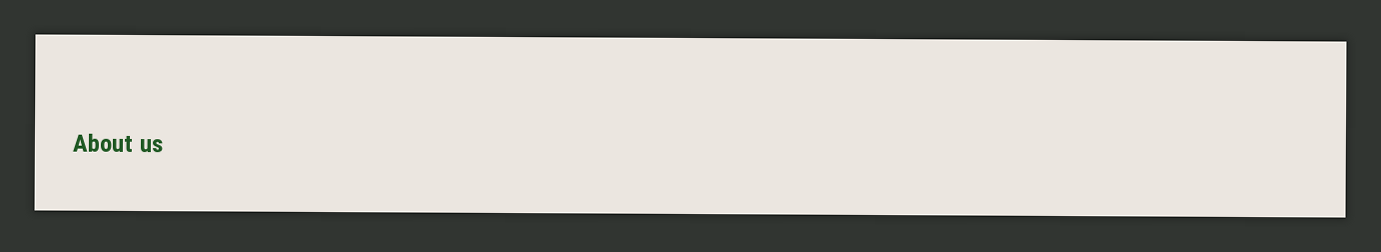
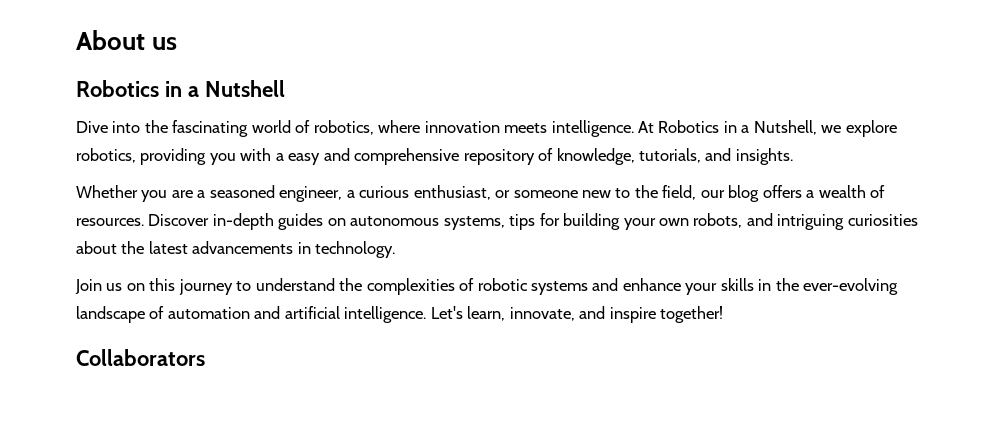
+ Robotics in a Nutshell
+ Dive into the fascinating world of robotics, where innovation meets intelligence. At Robotics in a Nutshell, we explore robotics, providing you with a easy and comprehensive repository of knowledge, tutorials, and insights.
+ Whether you are a seasoned engineer, a curious enthusiast, or someone new to the field, our blog offers a wealth of resources. Discover in-depth guides on autonomous systems, tips for building your own robots, and intriguing curiosities about the latest advancements in technology.
+ Join us on this journey to understand the complexities of robotic systems and enhance your skills in the ever-evolving landscape of automation and artificial intelligence. Let's learn, innovate, and inspire together!
+ Collaborators

